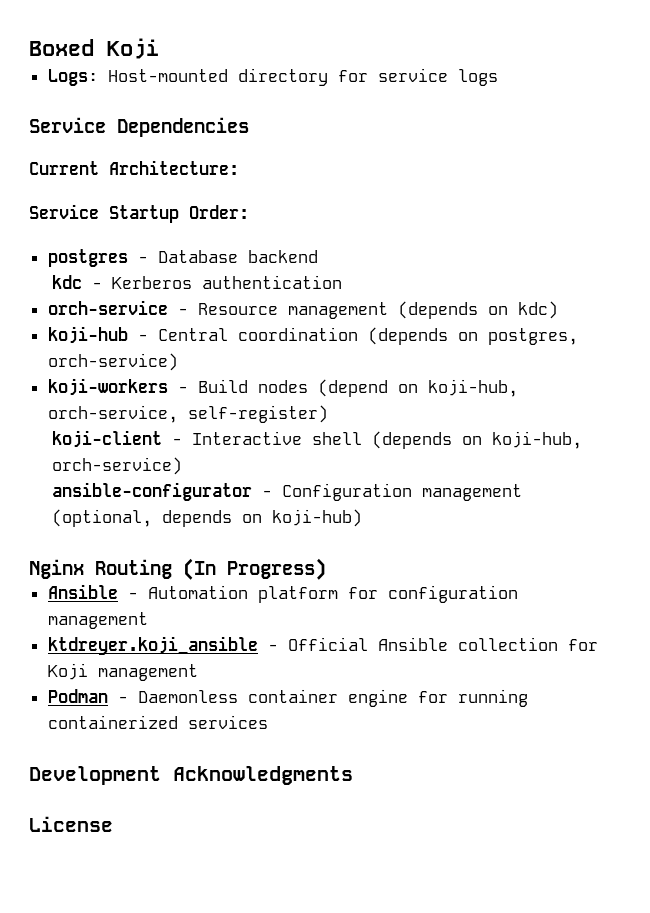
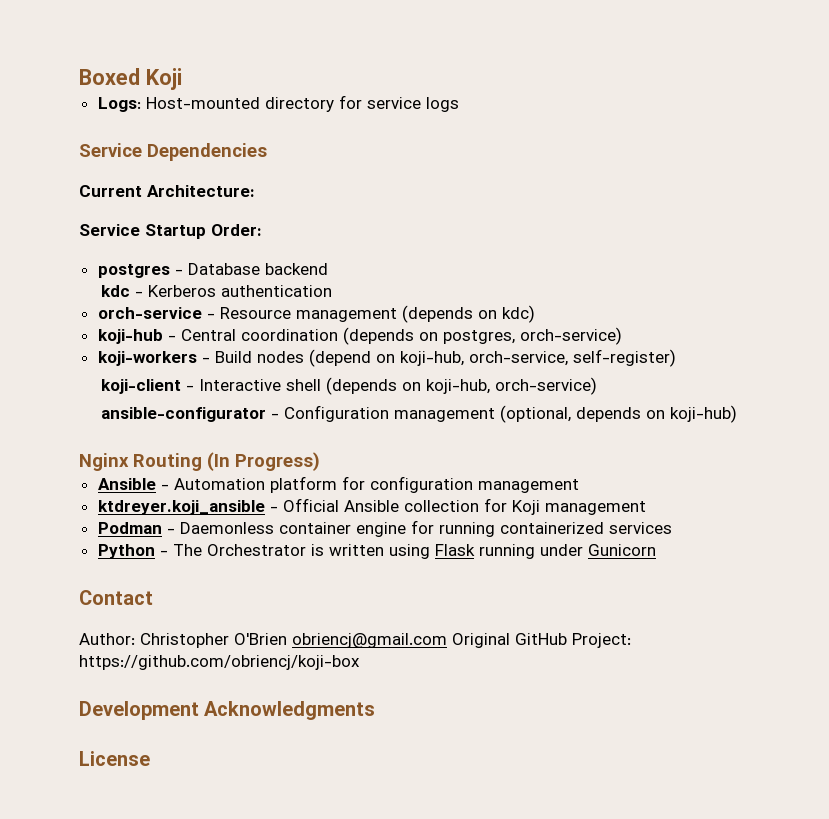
+ Python - The Orchestrator is written using Flask running under Gunicorn
+ Contact
+ Author: Christopher O'Brien obriencj@gmail.com Original GitHub Project: https://github.com/obriencj/koji-box

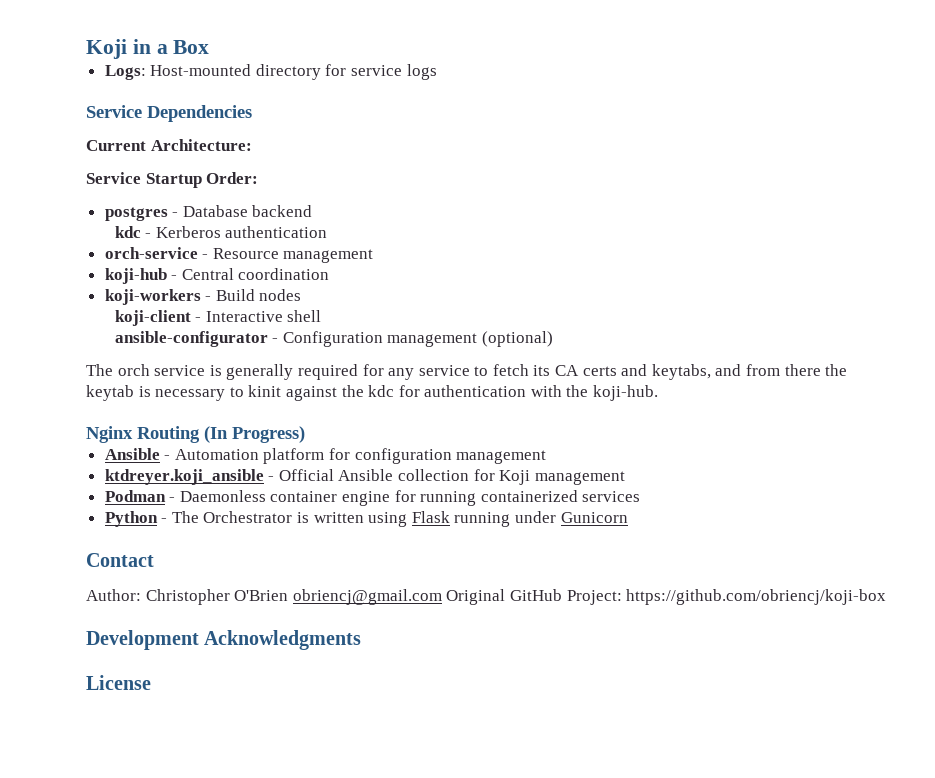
- Boxed Koji
+ Koji in a Box
- orch-service - Resource management (depends on kdc)
+ orch-service - Resource management
- koji-hub - Central coordination (depends on postgres, orch-service)
+ koji-hub - Central coordination
- koji-workers - Build nodes (depend on koji-hub, orch-service, self-register)
+ koji-workers - Build nodes
- koji-client - Interactive shell (depends on koji-hub, orch-service)
+ koji-client - Interactive shell
- ansible-configurator - Configuration management (optional, depends on koji-hub)
+ ansible-configurator - Configuration management (optional)
+ The orch service is generally required for any service to fetch its CA certs and keytabs, and from there the keytab is necessary to kinit against the kdc for authentication with the koji-hub.

